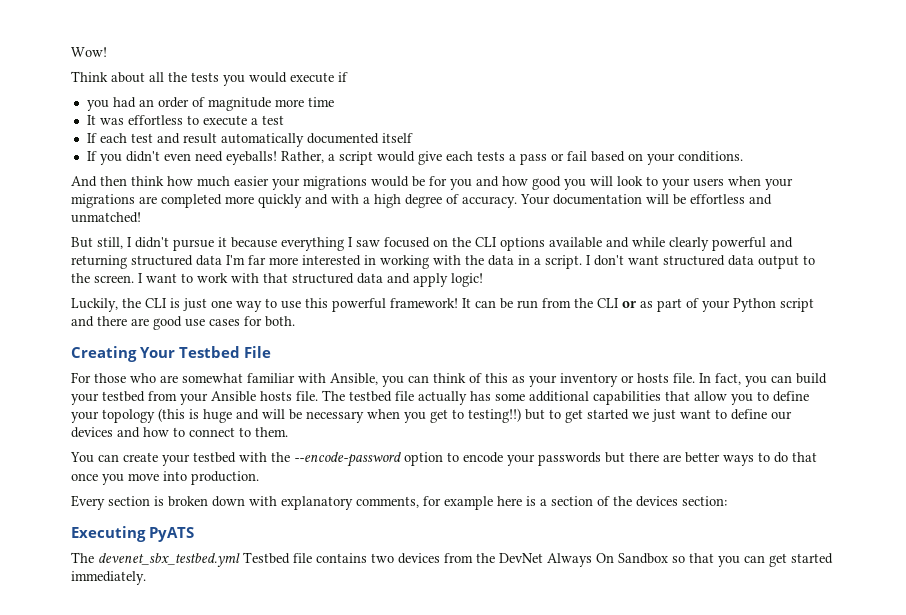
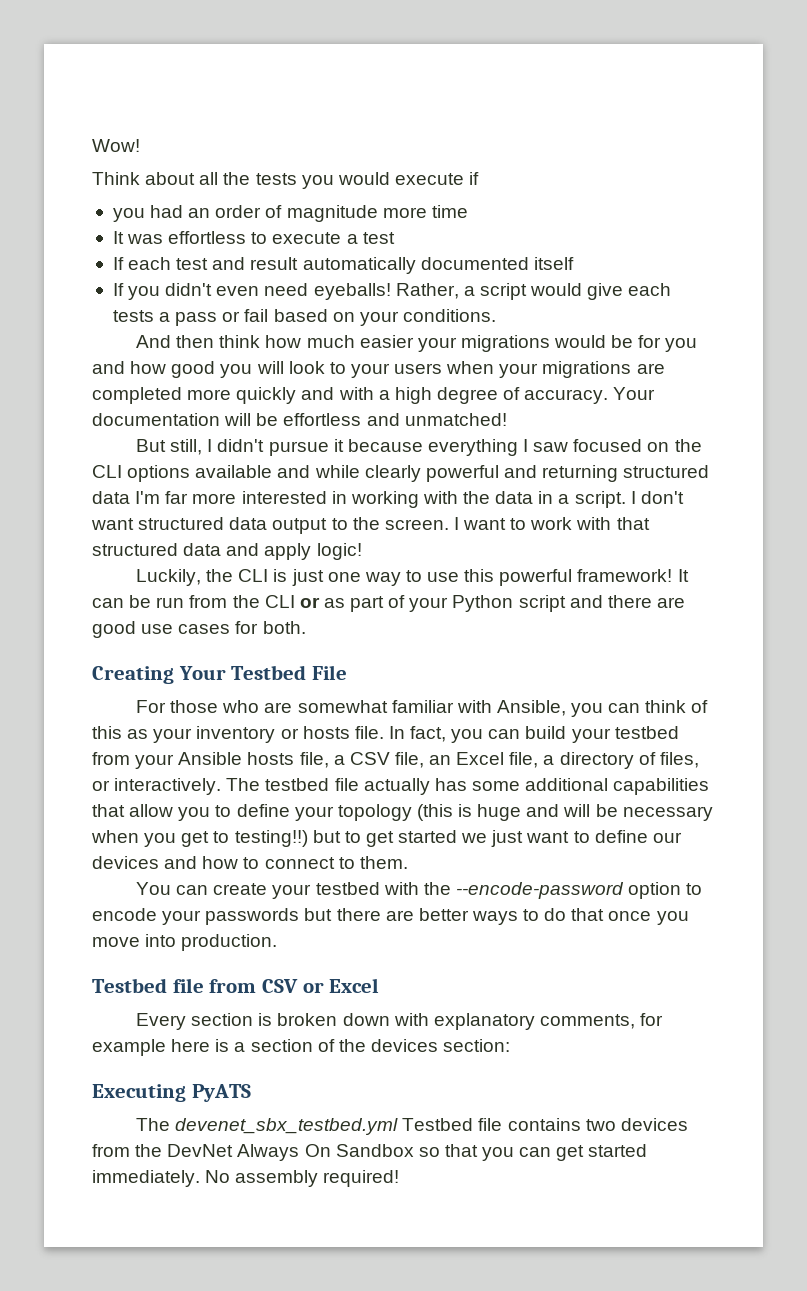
- In fact, you can build your testbed from your Ansible hosts file.
+ In fact, you can build your testbed from your Ansible hosts file, a CSV file, an Excel file, a directory of files, or interactively.
+ Testbed file from CSV or Excel
+ No assembly required!

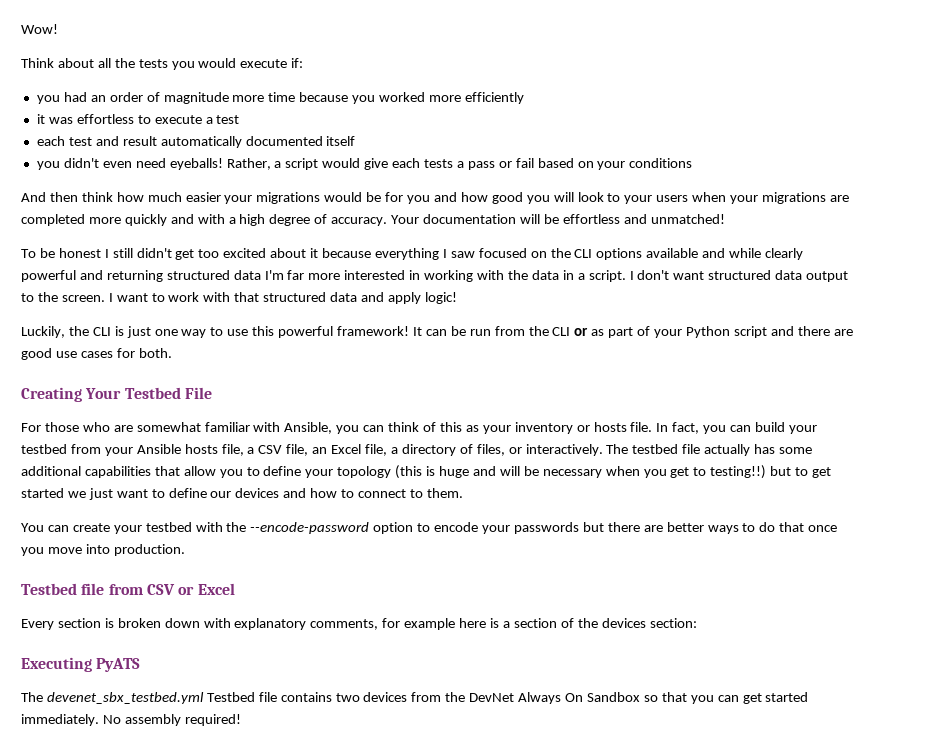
- Think about all the tests you would execute if
+ Think about all the tests you would execute if:
- you had an order of magnitude more time
- It was effortless to execute a test
+ you had an order of magnitude more time because you worked more efficiently
+ it was effortless to execute a test
- If each test and result automatically documented itself
+ each test and result automatically documented itself
- If you didn't even need eyeballs!
+ you didn't even need eyeballs!
- Rather, a script would give each tests a pass or fail based on your conditions.
+ Rather, a script would give each tests a pass or fail based on your conditions
- But still, I didn't pursue it because everything I saw focused on the CLI options available and while clearly powerful and returning structured data I'm far more interested in working with the data in a script.
+ To be honest I still didn't get too excited about it because everything I saw focused on the CLI options available and while clearly powerful and returning structured data I'm far more interested in working with the data in a script.

